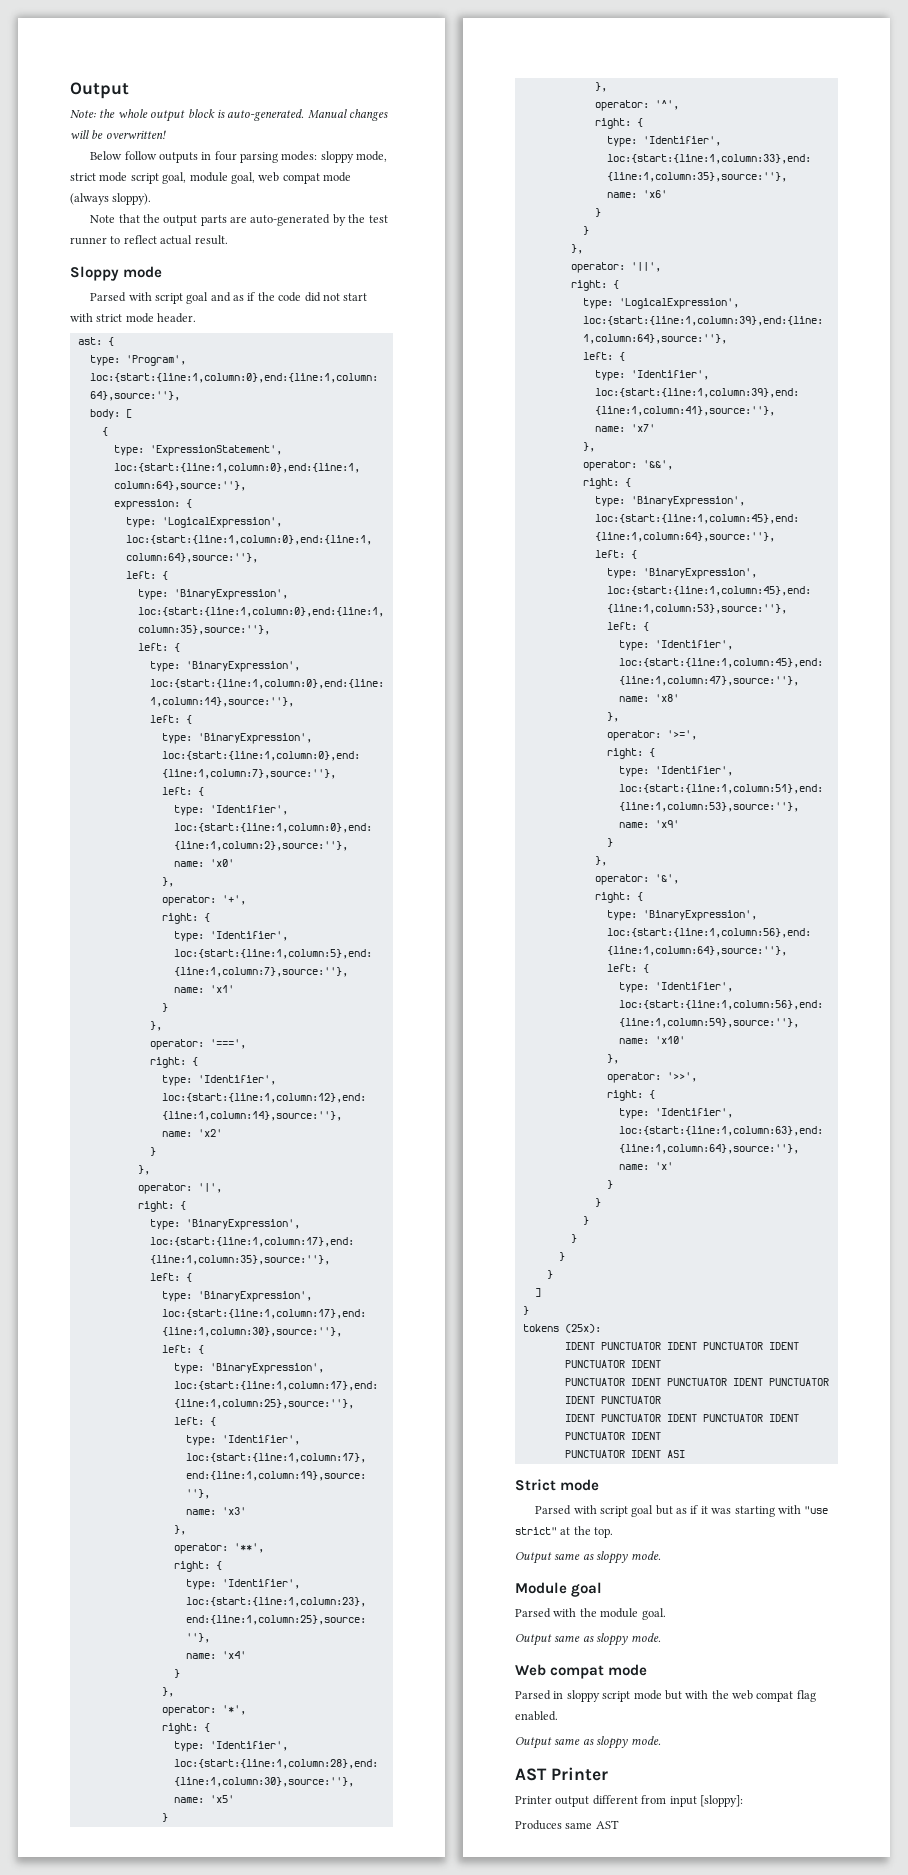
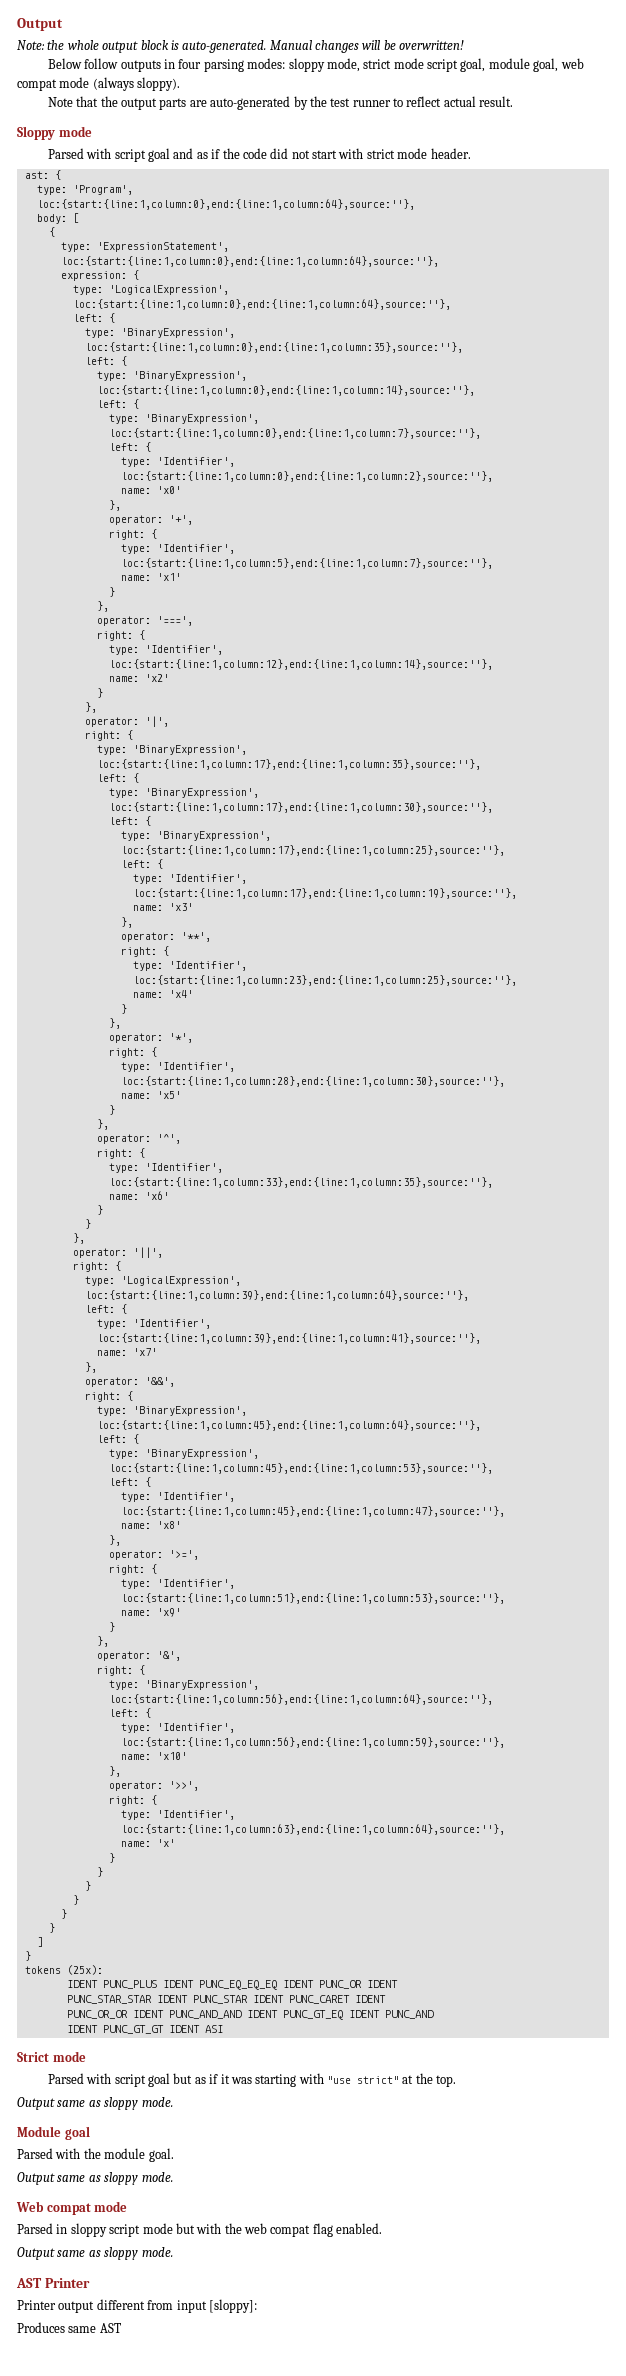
  tokens (25x):
- IDENT PUNCTUATOR IDENT PUNCTUATOR IDENT PUNCTUATOR IDENT
- PUNCTUATOR IDENT PUNCTUATOR IDENT PUNCTUATOR IDENT PUNCTUATOR
- IDENT PUNCTUATOR IDENT PUNCTUATOR IDENT PUNCTUATOR IDENT
- PUNCTUATOR IDENT ASI
+ IDENT PUNC_PLUS IDENT PUNC_EQ_EQ_EQ IDENT PUNC_OR IDENT
+ PUNC_STAR_STAR IDENT PUNC_STAR IDENT PUNC_CARET IDENT
+ PUNC_OR_OR IDENT PUNC_AND_AND IDENT PUNC_GT_EQ IDENT PUNC_AND
+ IDENT PUNC_GT_GT IDENT ASI

